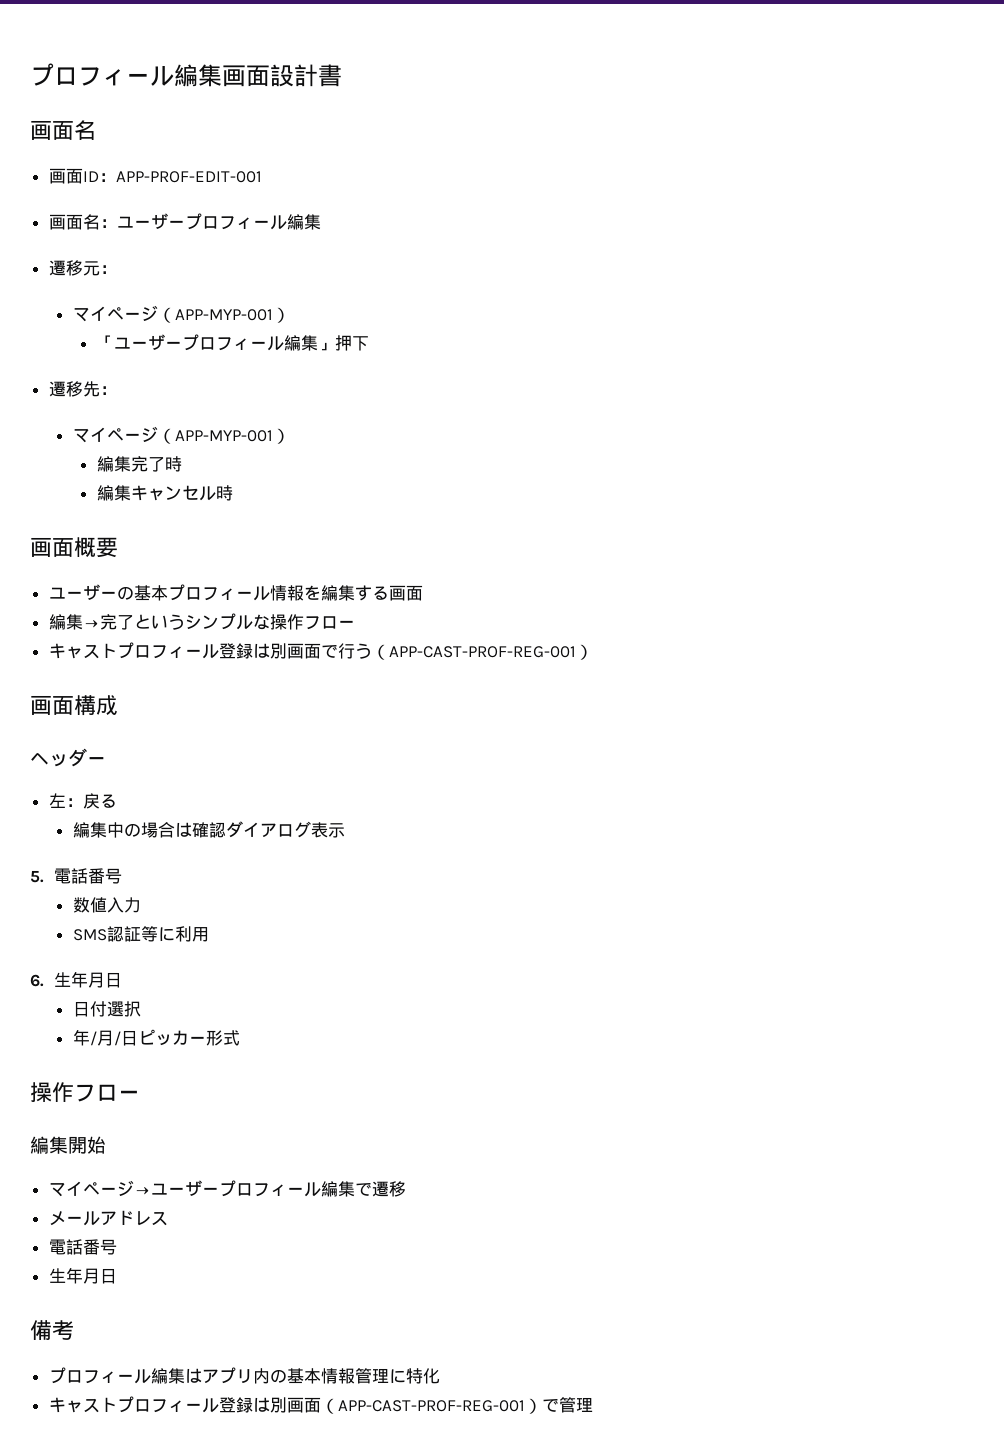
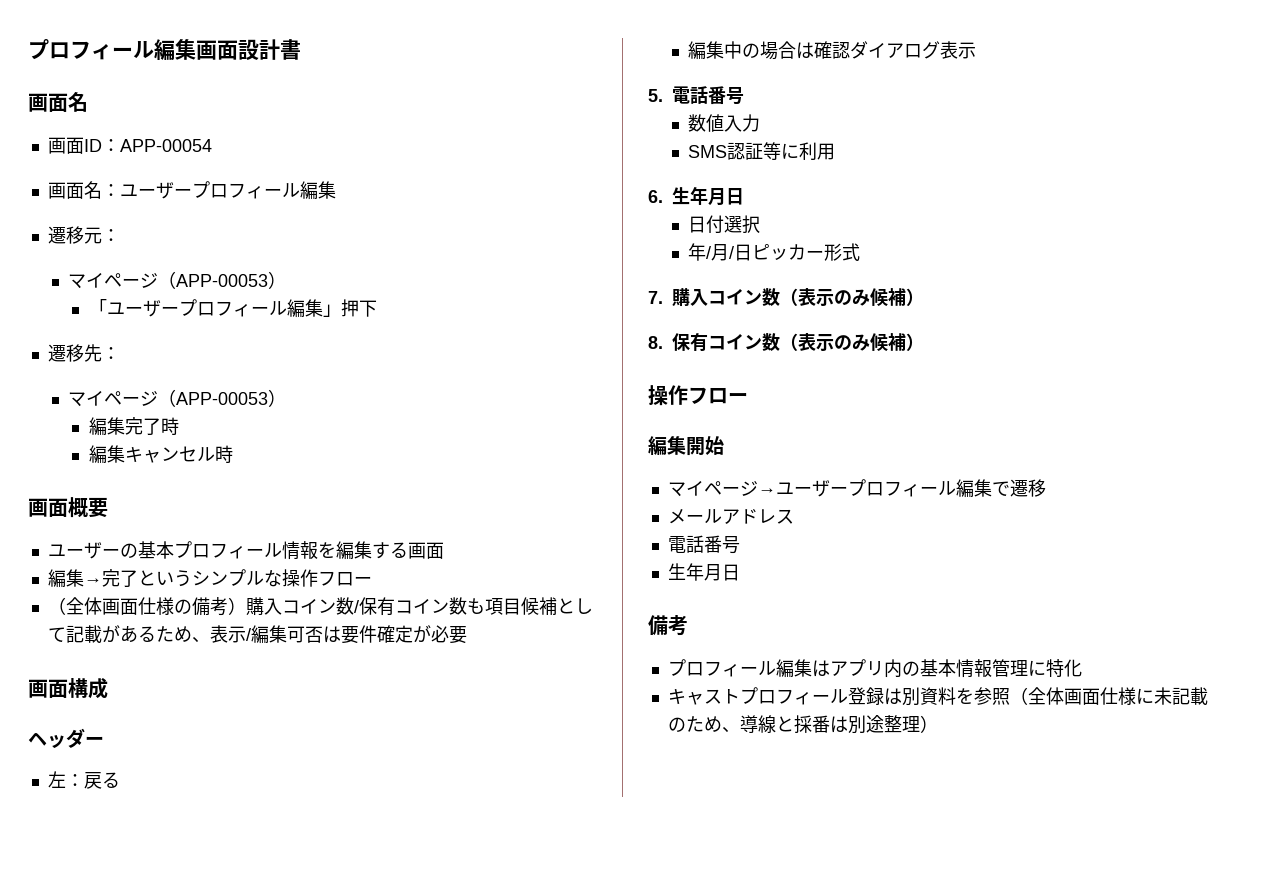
- 画面ID：APP-PROF-EDIT-001
+ 画面ID：APP-00054
  遷移元：
- マイページ（APP-MYP-001）
+ マイページ（APP-00053）
  遷移先：
- マイページ（APP-MYP-001）
+ マイページ（APP-00053）
- キャストプロフィール登録は別画面で行う（APP-CAST-PROF-REG-001）
+ （全体画面仕様の備考）購入コイン数/保有コイン数も項目候補として記載があるため、表示/編集可否は要件確定が必要
+ 7.購入コイン数（表示のみ候補）
+ 8.保有コイン数（表示のみ候補）
- キャストプロフィール登録は別画面（APP-CAST-PROF-REG-001）で管理
+ キャストプロフィール登録は別資料を参照（全体画面仕様に未記載のため、導線と採番は別途整理）

